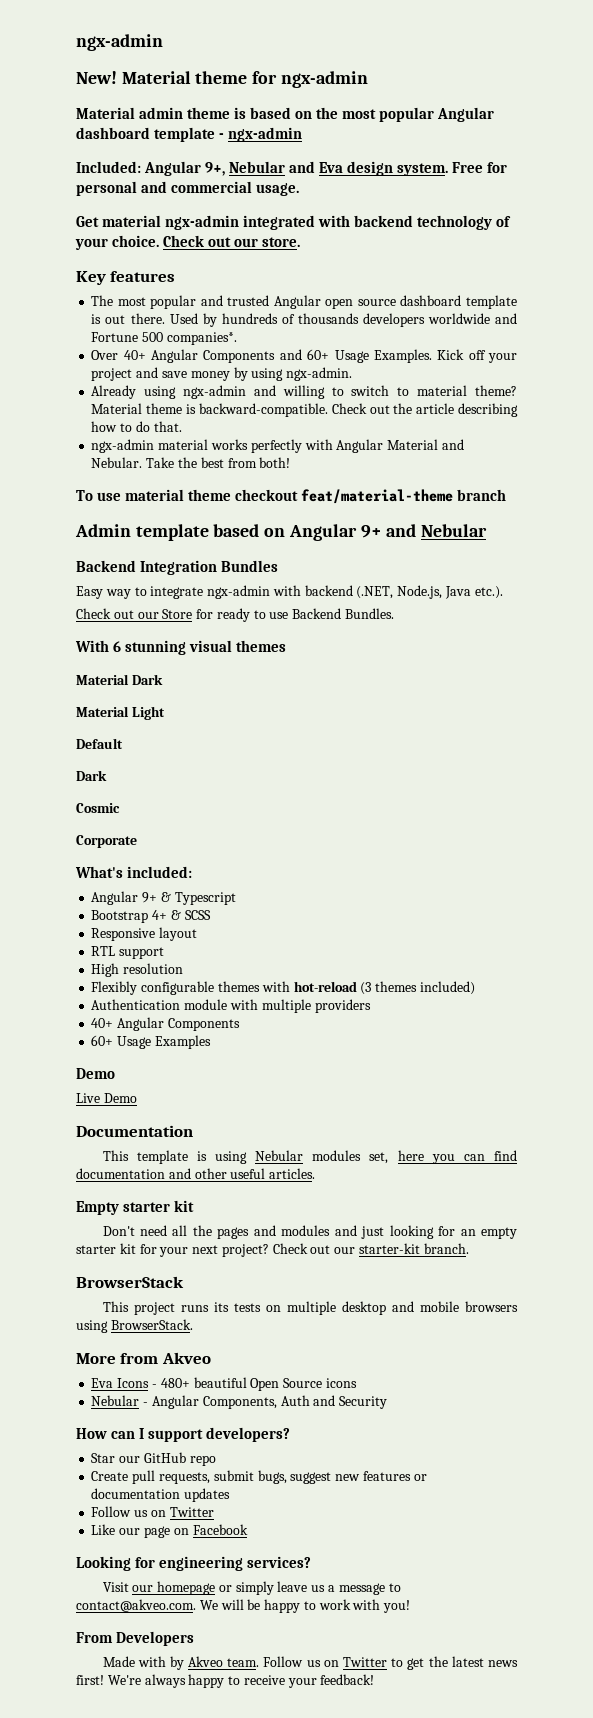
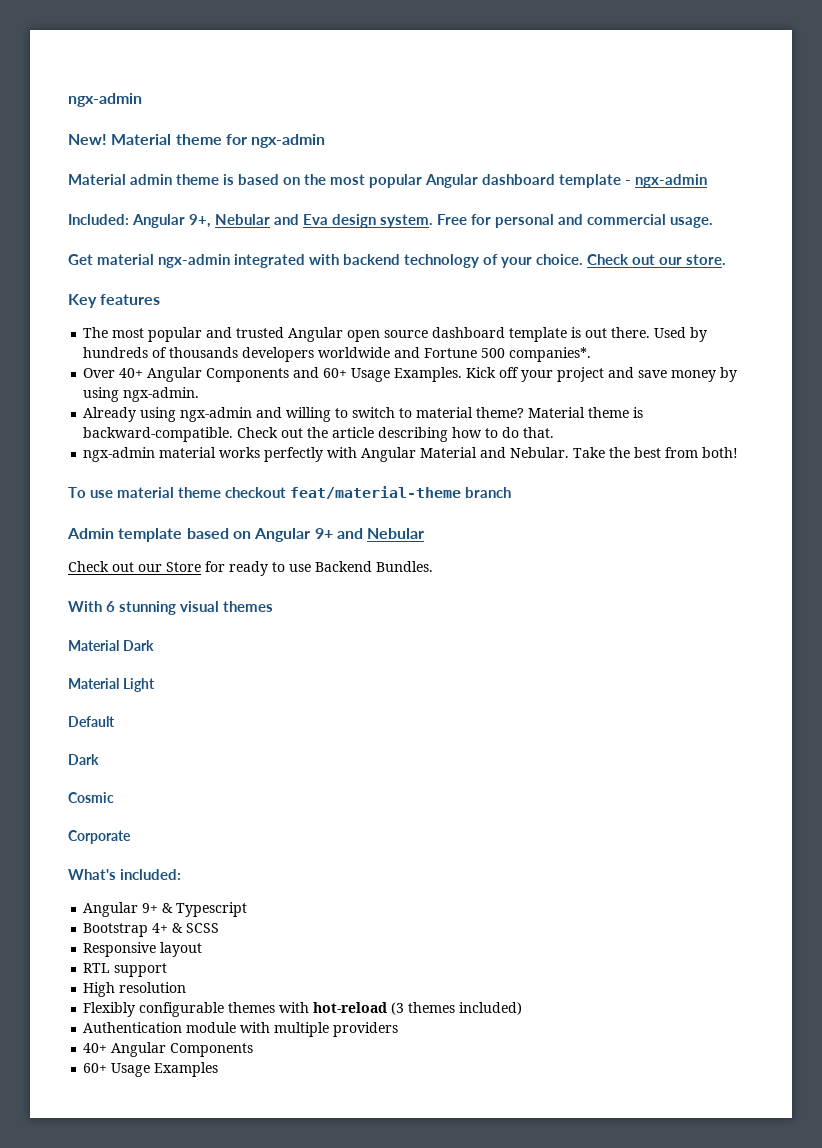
- Backend Integration Bundles
- Easy way to integrate ngx-admin with backend (.NET, Node.js, Java etc.).
  60+ Usage Examples
- Demo
- Live Demo
- Documentation
- This template is using Nebular modules set, here you can find documentation and other useful articles.
- Empty starter kit
- Don't need all the pages and modules and just looking for an empty starter kit for your next project? Check out our starter-kit branch.
- BrowserStack
- This project runs its tests on multiple desktop and mobile browsers using BrowserStack.
- More from Akveo
- Eva Icons - 480+ beautiful Open Source icons
- Nebular - Angular Components, Auth and Security
- How can I support developers?
- Star our GitHub repo
- Create pull requests, submit bugs, suggest new features or documentation updates
- Follow us on Twitter
- Like our page on Facebook
- Looking for engineering services?
- Visit our homepage or simply leave us a message to contact@akveo.com. We will be happy to work with you!
- From Developers
- Made with by Akveo team. Follow us on Twitter to get the latest news first! We're always happy to receive your feedback!

